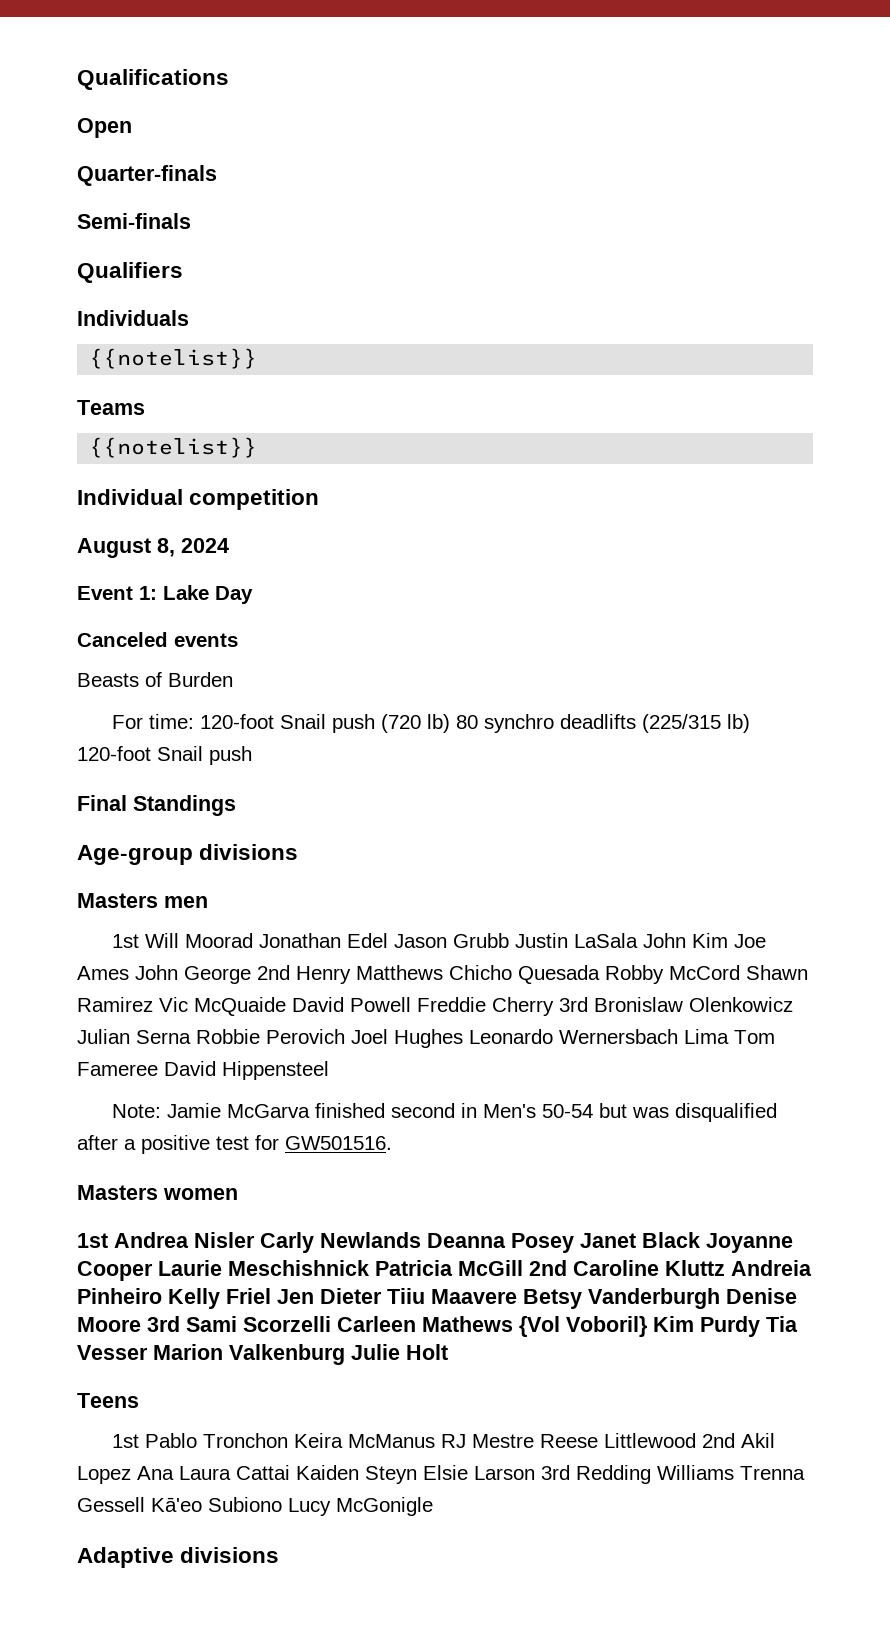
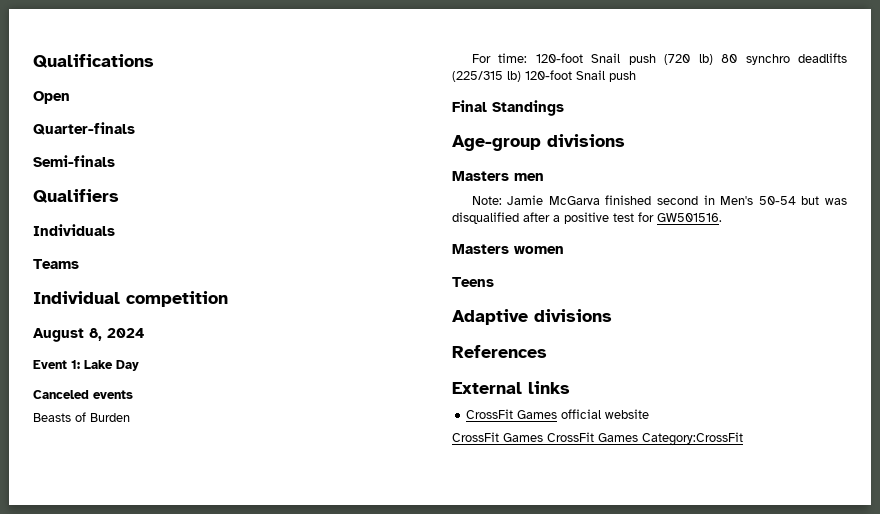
  Individuals
- {{notelist}}
  Teams
- {{notelist}}
- 1st Will Moorad Jonathan Edel Jason Grubb Justin LaSala John Kim Joe Ames John George 2nd Henry Matthews Chicho Quesada Robby McCord Shawn Ramirez Vic McQuaide David Powell Freddie Cherry 3rd Bronislaw Olenkowicz Julian Serna Robbie Perovich Joel Hughes Leonardo Wernersbach Lima Tom Fameree David Hippensteel
- 1st Andrea Nisler Carly Newlands Deanna Posey Janet Black Joyanne Cooper Laurie Meschishnick Patricia McGill 2nd Caroline Kluttz Andreia Pinheiro Kelly Friel Jen Dieter Tiiu Maavere Betsy Vanderburgh Denise Moore 3rd Sami Scorzelli Carleen Mathews {Vol Voboril} Kim Purdy Tia Vesser Marion Valkenburg Julie Holt
  Teens
- 1st Pablo Tronchon Keira McManus RJ Mestre Reese Littlewood 2nd Akil Lopez Ana Laura Cattai Kaiden Steyn Elsie Larson 3rd Redding Williams Trenna Gessell Kā'eo Subiono Lucy McGonigle
  Adaptive divisions
+ References
+ External links
+ CrossFit Games official website
+ CrossFit Games CrossFit Games Category:CrossFit

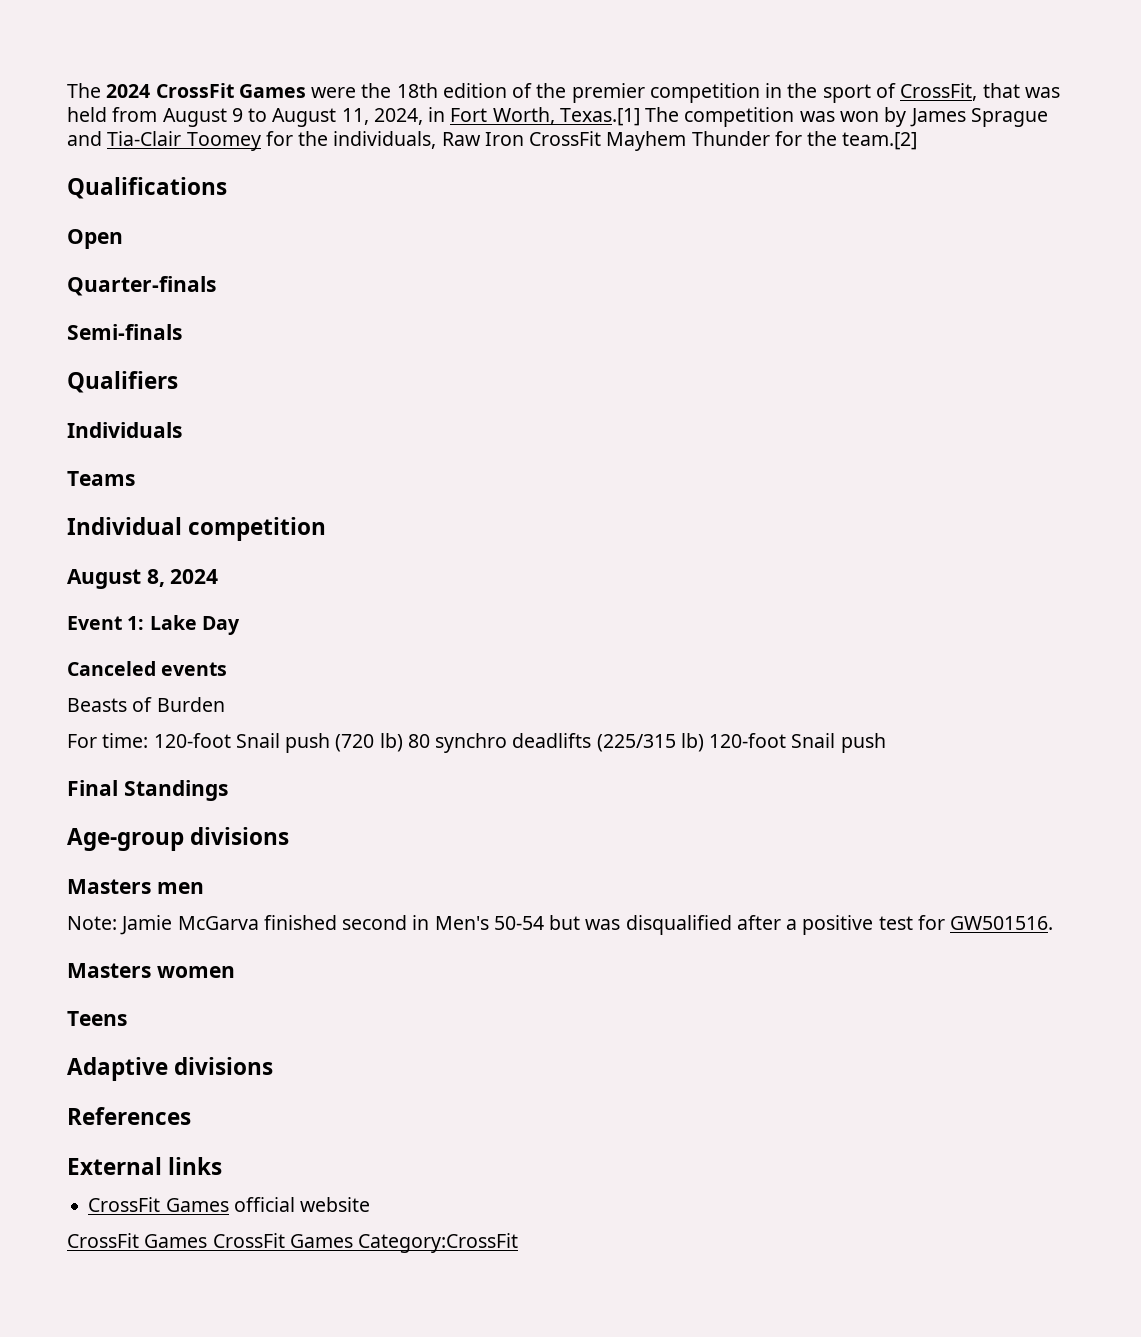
+ The 2024 CrossFit Games were the 18th edition of the premier competition in the sport of CrossFit, that was held from August 9 to August 11, 2024, in Fort Worth, Texas.[1] The competition was won by James Sprague and Tia-Clair Toomey for the individuals, Raw Iron CrossFit Mayhem Thunder for the team.[2]

